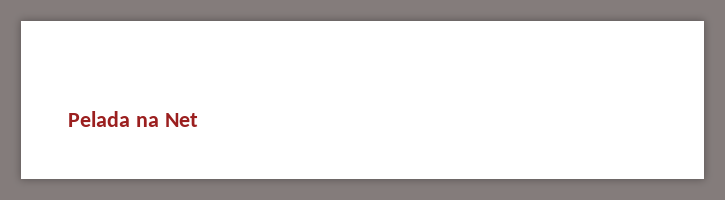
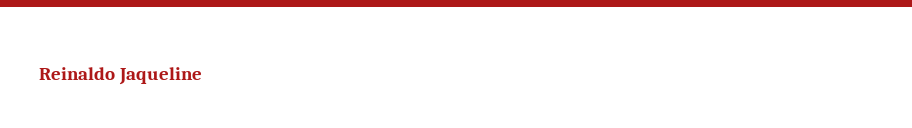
- Pelada na Net
+ Reinaldo Jaqueline

